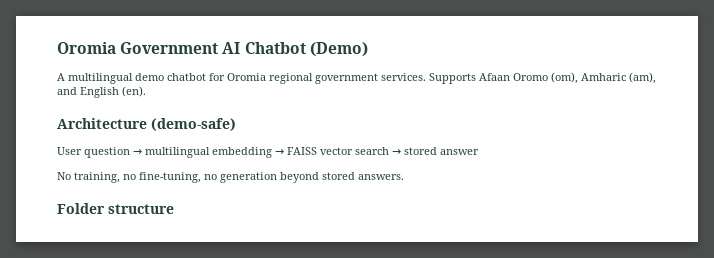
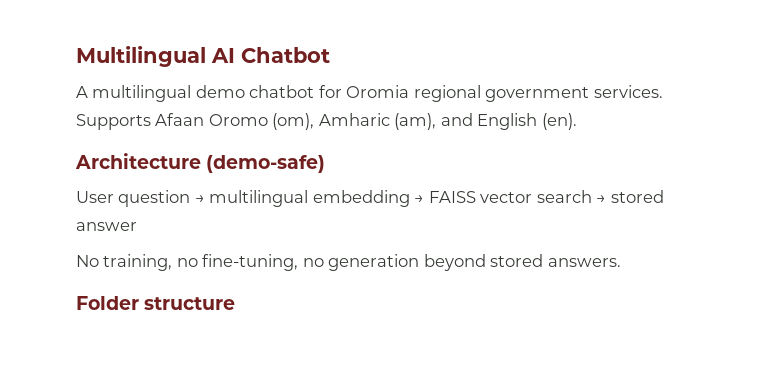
- Oromia Government AI Chatbot (Demo)
+ Multilingual AI Chatbot

